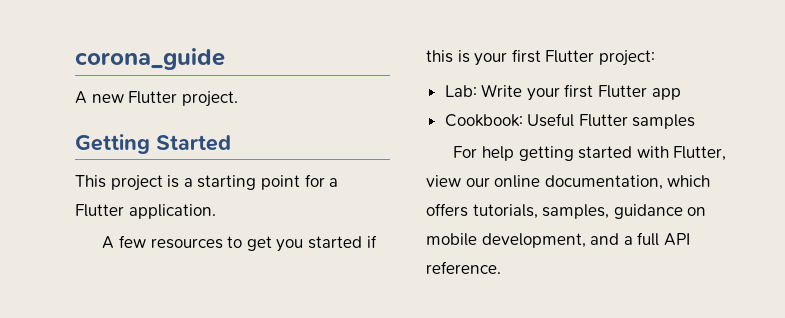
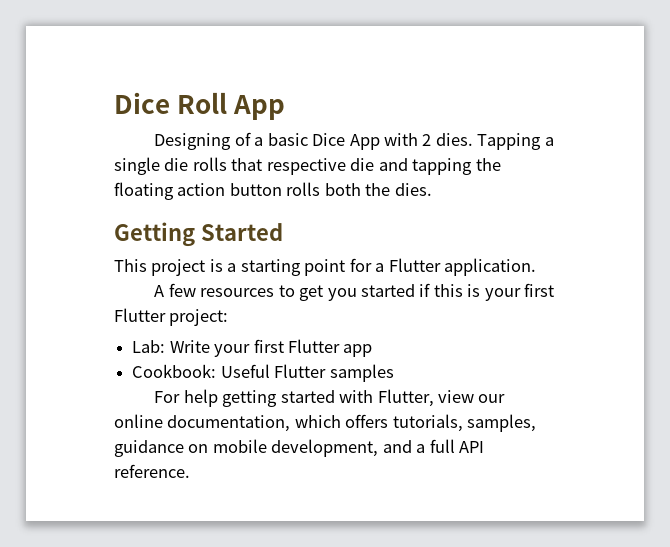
- corona_guide
- A new Flutter project.
+ Dice Roll App
+ Designing of a basic Dice App with 2 dies. Tapping a single die rolls that respective die and tapping the floating action button rolls both the dies.

